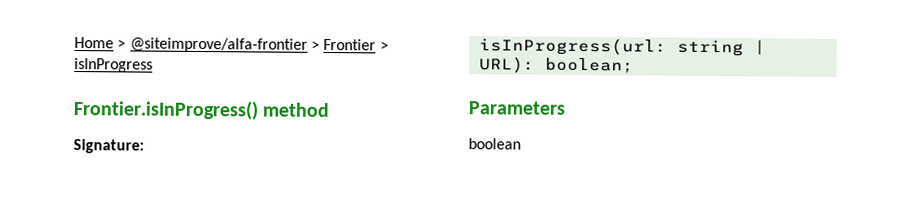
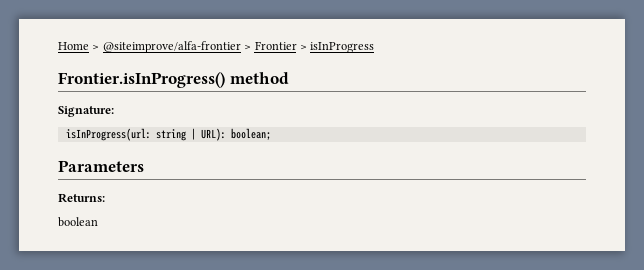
+ Returns:

